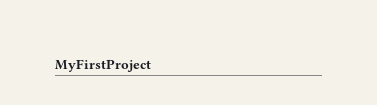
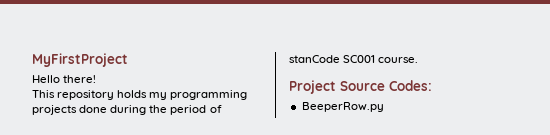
+ Hello there!
+ This repository holds my programming projects done during the period of stanCode SC001 course.
+ Project Source Codes:
+ BeeperRow.py

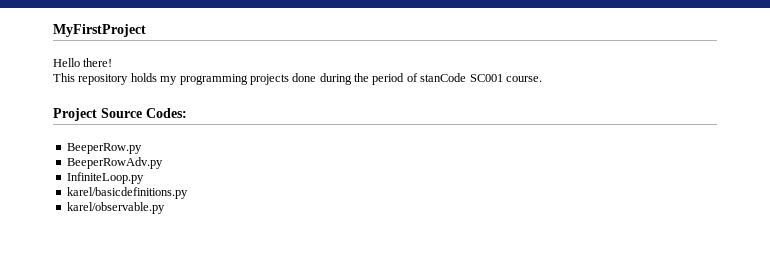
+ BeeperRowAdv.py
+ InfiniteLoop.py
+ karel/basicdefinitions.py
+ karel/observable.py

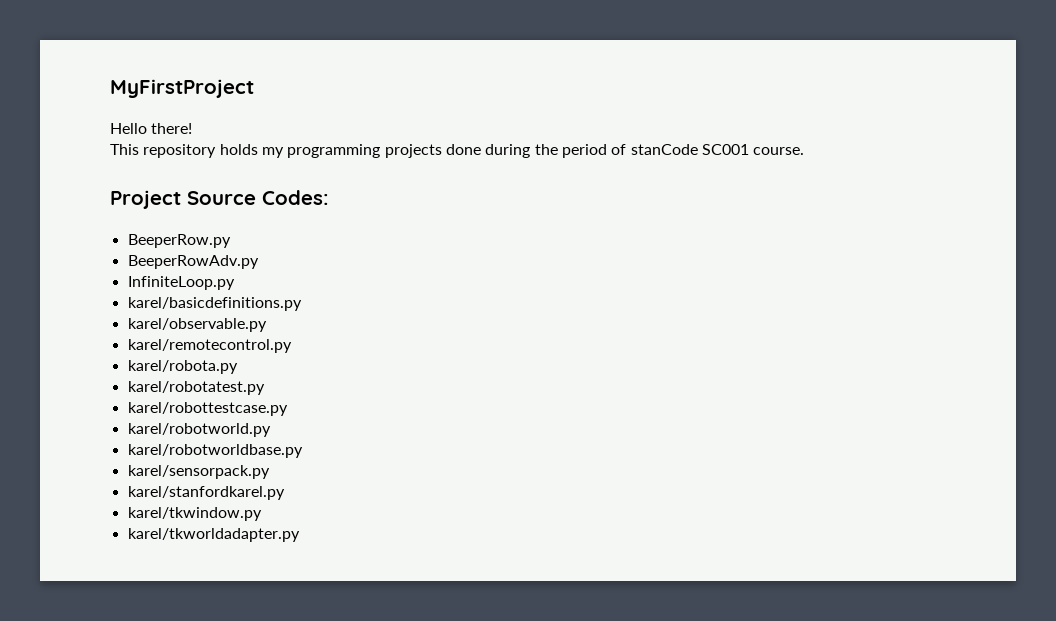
+ karel/remotecontrol.py
+ karel/robota.py
+ karel/robotatest.py
+ karel/robottestcase.py
+ karel/robotworld.py
+ karel/robotworldbase.py
+ karel/sensorpack.py
+ karel/stanfordkarel.py
+ karel/tkwindow.py
+ karel/tkworldadapter.py

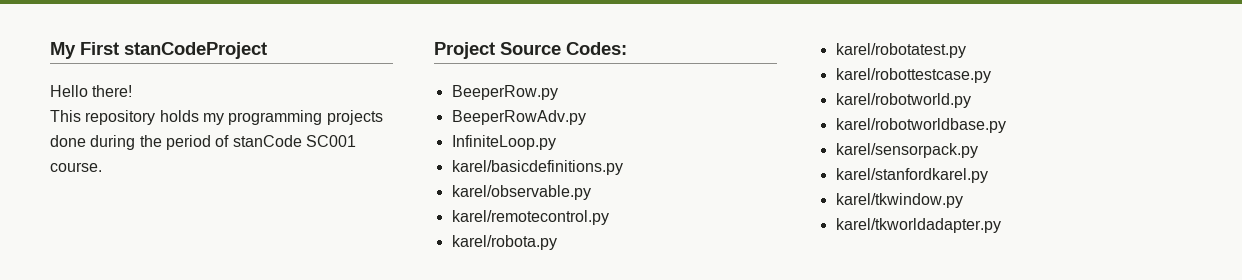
- MyFirstProject
+ My First stanCodeProject

